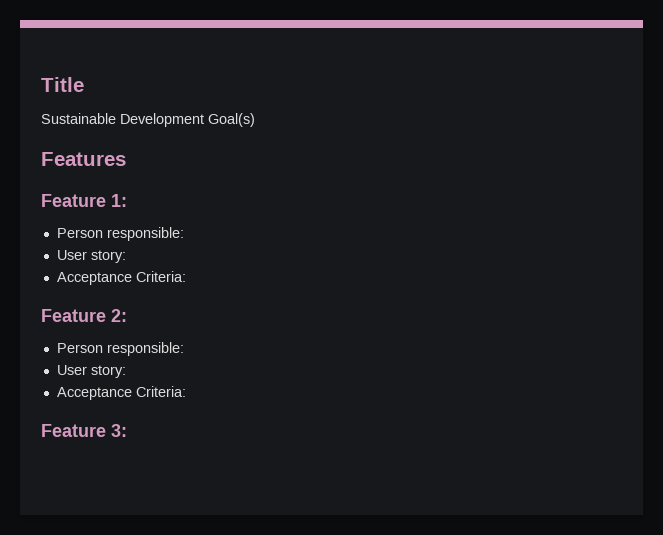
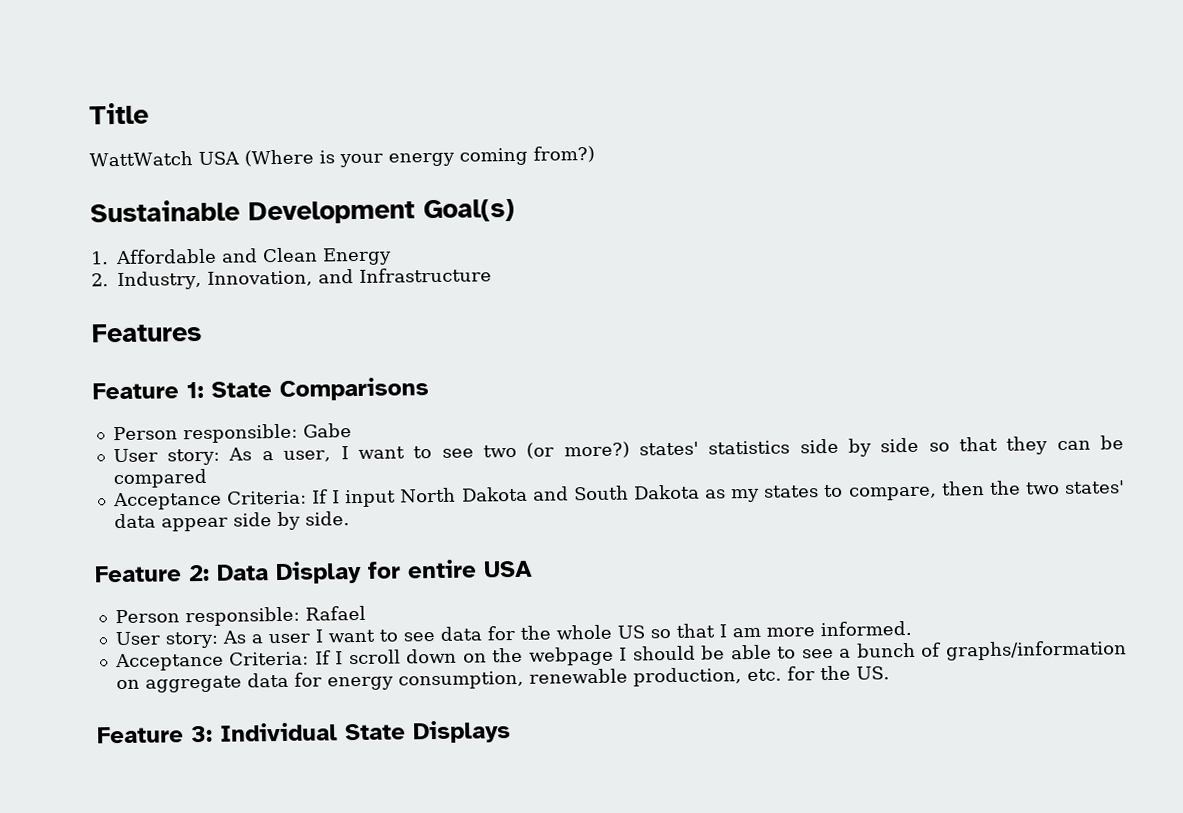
+ WattWatch USA (Where is your energy coming from?)
  Sustainable Development Goal(s)
+ 1. Affordable and Clean Energy
+ 2. Industry, Innovation, and Infrastructure
- Feature 1:
- Person responsible:
- User story:
- Acceptance Criteria:
- Feature 2:
- Person responsible:
- User story:
- Acceptance Criteria:
+ Feature 1: State Comparisons
+ Person responsible: Gabe
+ User story: As a user, I want to see two (or more?) states' statistics side by side so that they can be compared
+ Acceptance Criteria: If I input North Dakota and South Dakota as my states to compare, then the two states' data appear side by side.
+ Feature 2: Data Display for entire USA
+ Person responsible: Rafael
+ User story: As a user I want to see data for the whole US so that I am more informed.
+ Acceptance Criteria: If I scroll down on the webpage I should be able to see a bunch of graphs/information on aggregate data for energy consumption, renewable production, etc. for the US.
- Feature 3:
+ Feature 3: Individual State Displays

